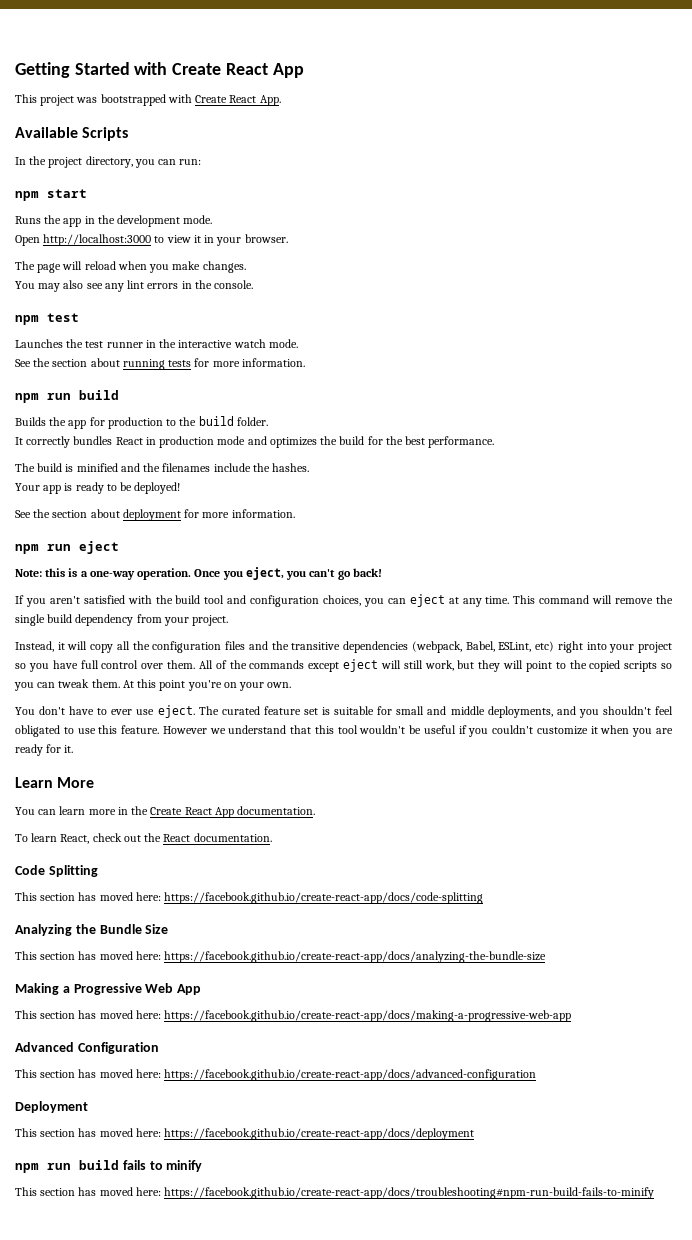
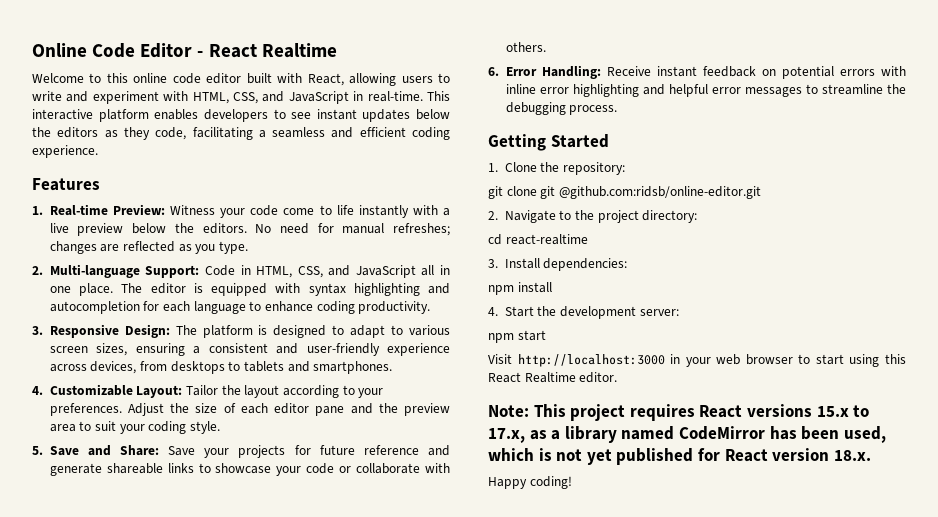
- Getting Started with Create React App
- This project was bootstrapped with Create React App.
- Available Scripts
- In the project directory, you can run:
+ Online Code Editor - React Realtime
+ Welcome to this online code editor built with React, allowing users to write and experiment with HTML, CSS, and JavaScript in real-time. This interactive platform enables developers to see instant updates below the editors as they code, facilitating a seamless and efficient coding experience.
+ Features
+ 1. Real-time Preview: Witness your code come to life instantly with a live preview below the editors. No need for manual refreshes; changes are reflected as you type.
+ 2. Multi-language Support: Code in HTML, CSS, and JavaScript all in one place. The editor is equipped with syntax highlighting and autocompletion for each language to enhance coding productivity.
+ 3. Responsive Design: The platform is designed to adapt to various screen sizes, ensuring a consistent and user-friendly experience across devices, from desktops to tablets and smartphones.
+ 4. Customizable Layout: Tailor the layout according to your preferences. Adjust the size of each editor pane and the preview area to suit your coding style.
+ 5. Save and Share: Save your projects for future reference and generate shareable links to showcase your code or collaborate with others.
+ 6. Error Handling: Receive instant feedback on potential errors with inline error highlighting and helpful error messages to streamline the debugging process.
+ Getting Started
+ 1. Clone the repository:
+ git clone git @github.com:ridsb/online-editor.git
+ 2. Navigate to the project directory:
+ cd react-realtime
+ 3. Install dependencies:
+ npm install
+ 4. Start the development server:
  npm start
- Runs the app in the development mode.
- Open http://localhost:3000 to view it in your browser.
- The page will reload when you make changes.
- You may also see any lint errors in the console.
- npm test
- Launches the test runner in the interactive watch mode.
- See the section about running tests for more information.
- npm run build
- Builds the app for production to the build folder.
- It correctly bundles React in production mode and optimizes the build for the best performance.
- The build is minified and the filenames include the hashes.
- Your app is ready to be deployed!
- See the section about deployment for more information.
- npm run eject
- Note: this is a one-way operation. Once you eject, you can't go back!
- If you aren't satisfied with the build tool and configuration choices, you can eject at any time. This command will remove the single build dependency from your project.
- Instead, it will copy all the configuration files and the transitive dependencies (webpack, Babel, ESLint, etc) right into your project so you have full control over them. All of the commands except eject will still work, but they will point to the copied scripts so you can tweak them. At this point you're on your own.
- You don't have to ever use eject. The curated feature set is suitable for small and middle deployments, and you shouldn't feel obligated to use this feature. However we understand that this tool wouldn't be useful if you couldn't customize it when you are ready for it.
- Learn More
- You can learn more in the Create React App documentation.
- To learn React, check out the React documentation.
- Code Splitting
- This section has moved here: https://facebook.github.io/create-react-app/docs/code-splitting
- Analyzing the Bundle Size
- This section has moved here: https://facebook.github.io/create-react-app/docs/analyzing-the-bundle-size
- Making a Progressive Web App
- This section has moved here: https://facebook.github.io/create-react-app/docs/making-a-progressive-web-app
- Advanced Configuration
- This section has moved here: https://facebook.github.io/create-react-app/docs/advanced-configuration
- Deployment
- This section has moved here: https://facebook.github.io/create-react-app/docs/deployment
- npm run build fails to minify
- This section has moved here: https://facebook.github.io/create-react-app/docs/troubleshooting#npm-run-build-fails-to-minify
+ Visit http://localhost:3000 in your web browser to start using this React Realtime editor.
+ Note: This project requires React versions 15.x to 17.x, as a library named CodeMirror has been used, which is not yet published for React version 18.x.
+ Happy coding!

